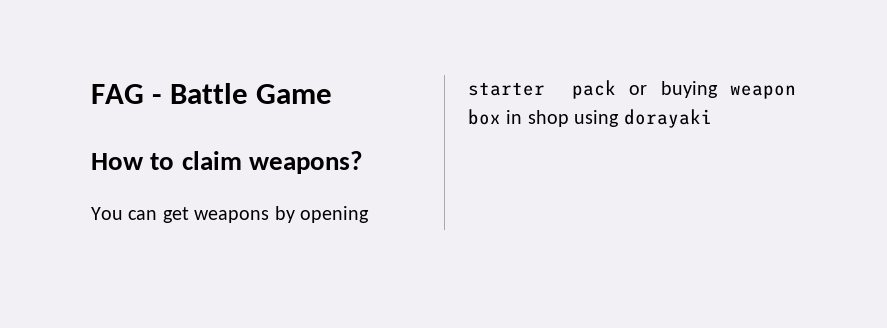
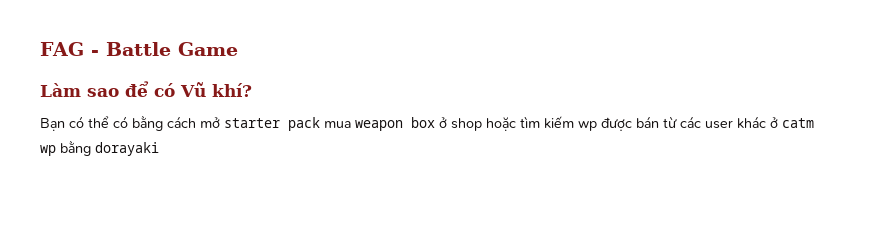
- How to claim weapons?
- You can get weapons by opening starter pack or buying weapon box in shop using dorayaki
+ Làm sao để có Vũ khí?
+ Bạn có thể có bằng cách mở starter pack mua weapon box ở shop hoặc tìm kiếm wp được bán từ các user khác ở catm wp bằng dorayaki

